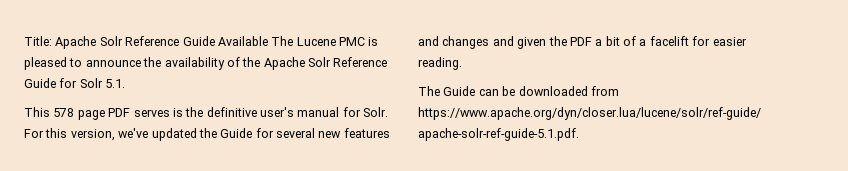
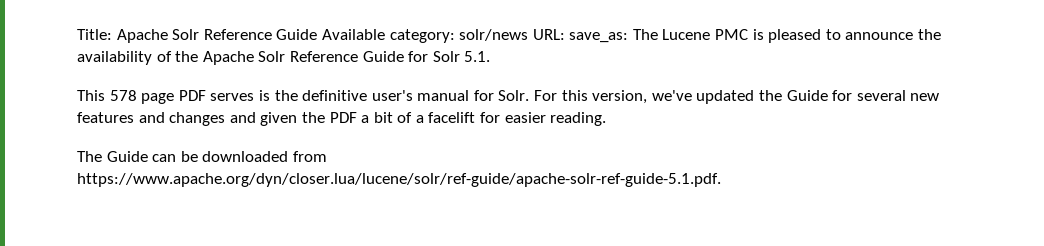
- Title: Apache Solr Reference Guide Available The Lucene PMC is pleased to announce the availability of the Apache Solr Reference Guide for Solr 5.1.
+ Title: Apache Solr Reference Guide Available category: solr/news URL: save_as: The Lucene PMC is pleased to announce the availability of the Apache Solr Reference Guide for Solr 5.1.

